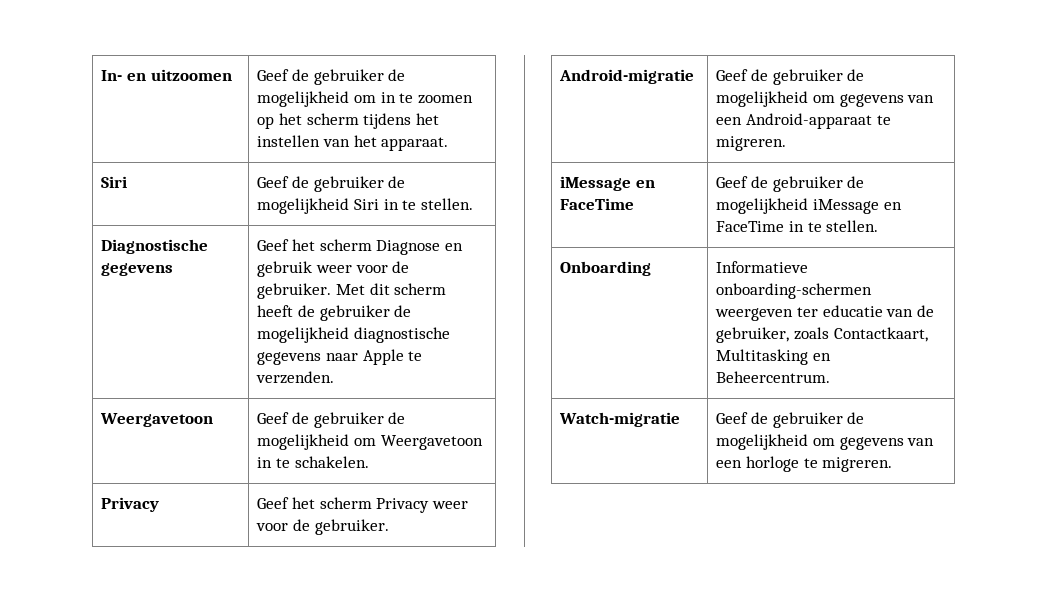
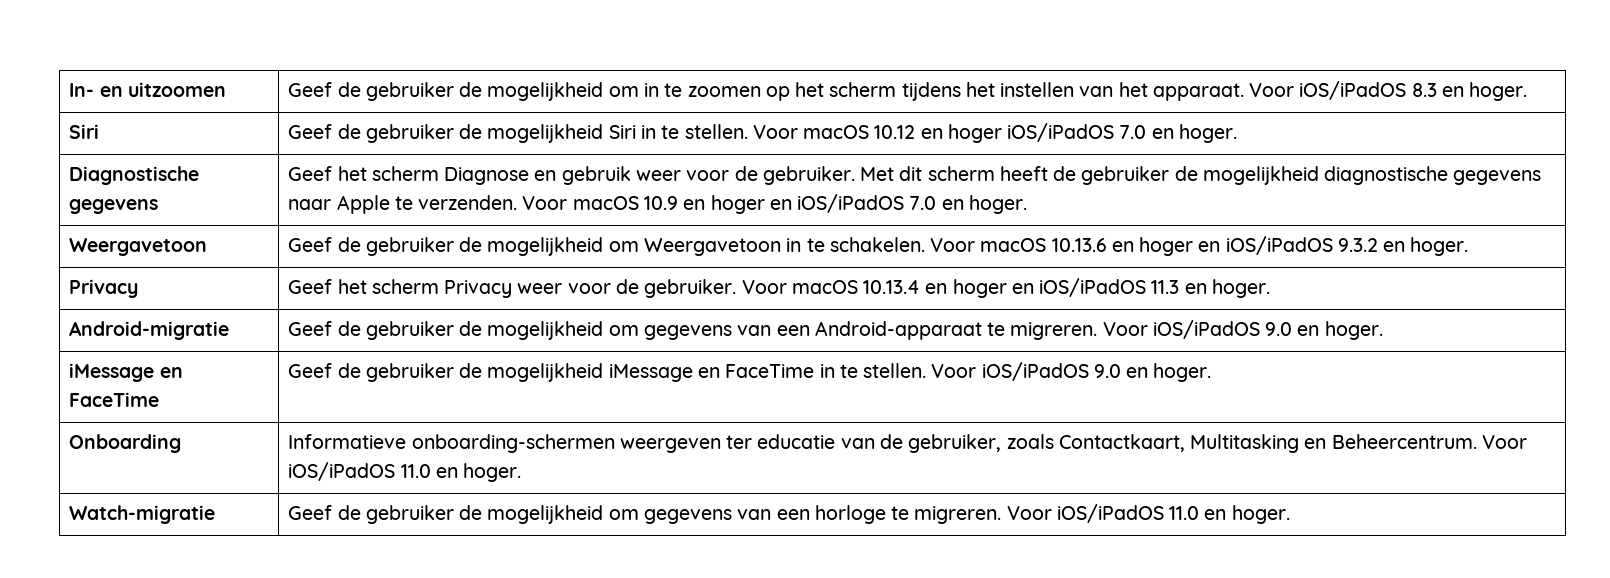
- In- en uitzoomen | Geef de gebruiker de mogelijkheid om in te zoomen op het scherm tijdens het instellen van het apparaat.
+ In- en uitzoomen | Geef de gebruiker de mogelijkheid om in te zoomen op het scherm tijdens het instellen van het apparaat. Voor iOS/iPadOS 8.3 en hoger.
- Siri | Geef de gebruiker de mogelijkheid Siri in te stellen.
+ Siri | Geef de gebruiker de mogelijkheid Siri in te stellen. Voor macOS 10.12 en hoger iOS/iPadOS 7.0 en hoger.
- Diagnostische gegevens | Geef het scherm Diagnose en gebruik weer voor de gebruiker. Met dit scherm heeft de gebruiker de mogelijkheid diagnostische gegevens naar Apple te verzenden.
+ Diagnostische gegevens | Geef het scherm Diagnose en gebruik weer voor de gebruiker. Met dit scherm heeft de gebruiker de mogelijkheid diagnostische gegevens naar Apple te verzenden. Voor macOS 10.9 en hoger en iOS/iPadOS 7.0 en hoger.
- Weergavetoon | Geef de gebruiker de mogelijkheid om Weergavetoon in te schakelen.
+ Weergavetoon | Geef de gebruiker de mogelijkheid om Weergavetoon in te schakelen. Voor macOS 10.13.6 en hoger en iOS/iPadOS 9.3.2 en hoger.
- Privacy | Geef het scherm Privacy weer voor de gebruiker.
+ Privacy | Geef het scherm Privacy weer voor de gebruiker. Voor macOS 10.13.4 en hoger en iOS/iPadOS 11.3 en hoger.
- Android-migratie | Geef de gebruiker de mogelijkheid om gegevens van een Android-apparaat te migreren.
+ Android-migratie | Geef de gebruiker de mogelijkheid om gegevens van een Android-apparaat te migreren. Voor iOS/iPadOS 9.0 en hoger.
- iMessage en FaceTime | Geef de gebruiker de mogelijkheid iMessage en FaceTime in te stellen.
+ iMessage en FaceTime | Geef de gebruiker de mogelijkheid iMessage en FaceTime in te stellen. Voor iOS/iPadOS 9.0 en hoger.
- Onboarding | Informatieve onboarding-schermen weergeven ter educatie van de gebruiker, zoals Contactkaart, Multitasking en Beheercentrum.
+ Onboarding | Informatieve onboarding-schermen weergeven ter educatie van de gebruiker, zoals Contactkaart, Multitasking en Beheercentrum. Voor iOS/iPadOS 11.0 en hoger.
- Watch-migratie | Geef de gebruiker de mogelijkheid om gegevens van een horloge te migreren.
+ Watch-migratie | Geef de gebruiker de mogelijkheid om gegevens van een horloge te migreren. Voor iOS/iPadOS 11.0 en hoger.

